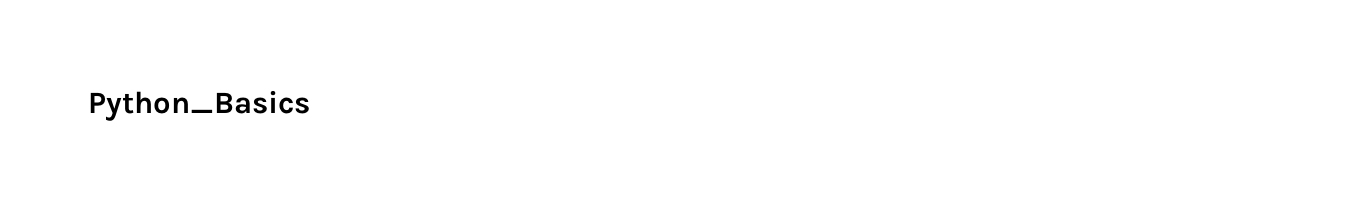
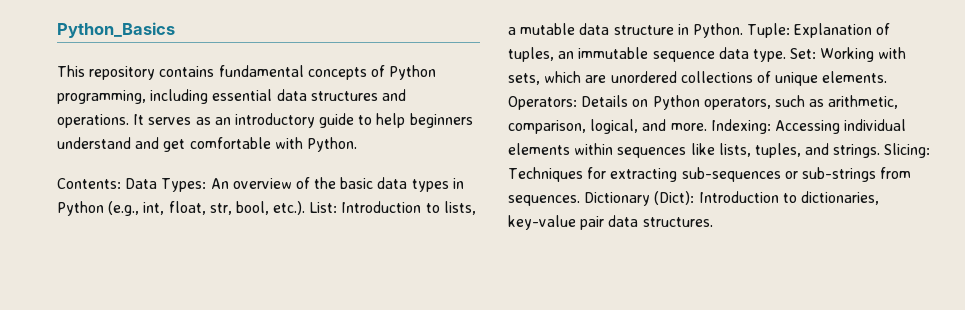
+ This repository contains fundamental concepts of Python programming, including essential data structures and operations. It serves as an introductory guide to help beginners understand and get comfortable with Python.
+ Contents: Data Types: An overview of the basic data types in Python (e.g., int, float, str, bool, etc.). List: Introduction to lists, a mutable data structure in Python. Tuple: Explanation of tuples, an immutable sequence data type. Set: Working with sets, which are unordered collections of unique elements. Operators: Details on Python operators, such as arithmetic, comparison, logical, and more. Indexing: Accessing individual elements within sequences like lists, tuples, and strings. Slicing: Techniques for extracting sub-sequences or sub-strings from sequences. Dictionary (Dict): Introduction to dictionaries, key-value pair data structures.

